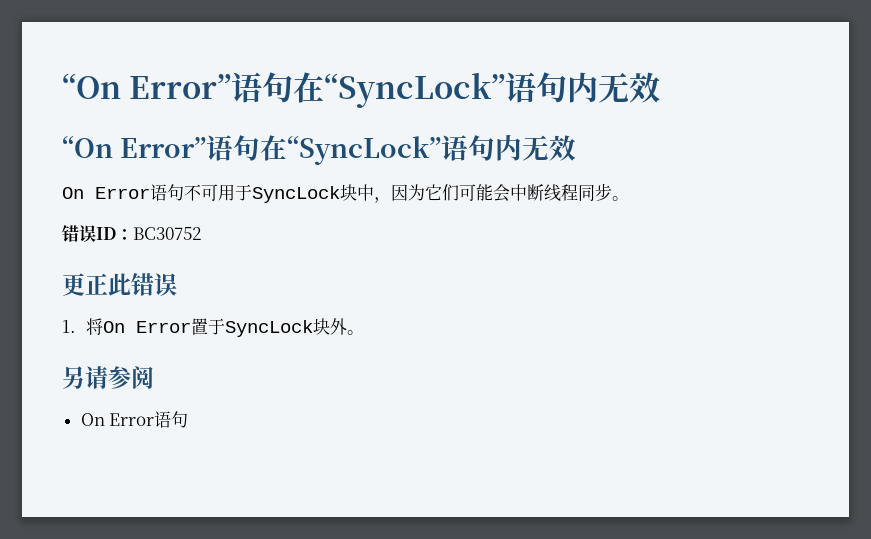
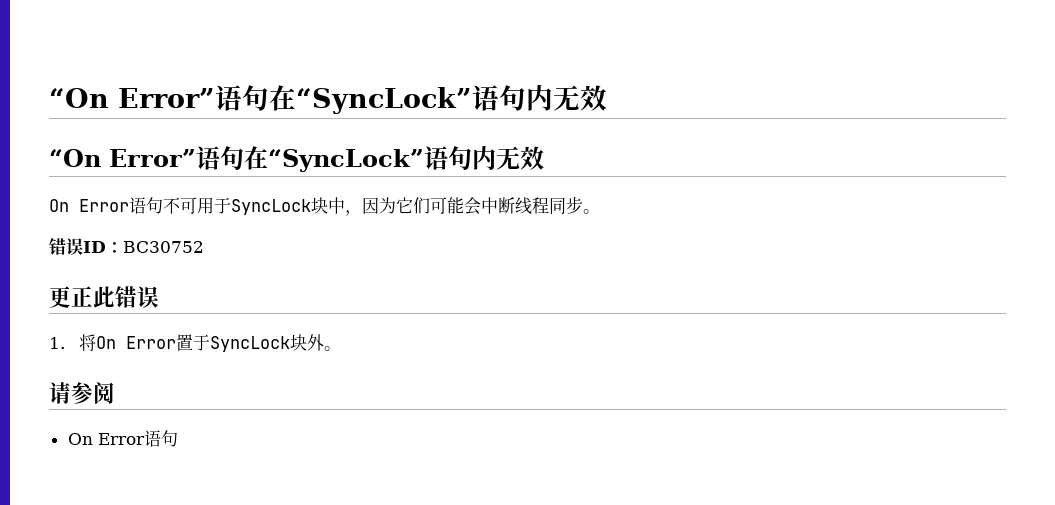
- 另请参阅
+ 请参阅

